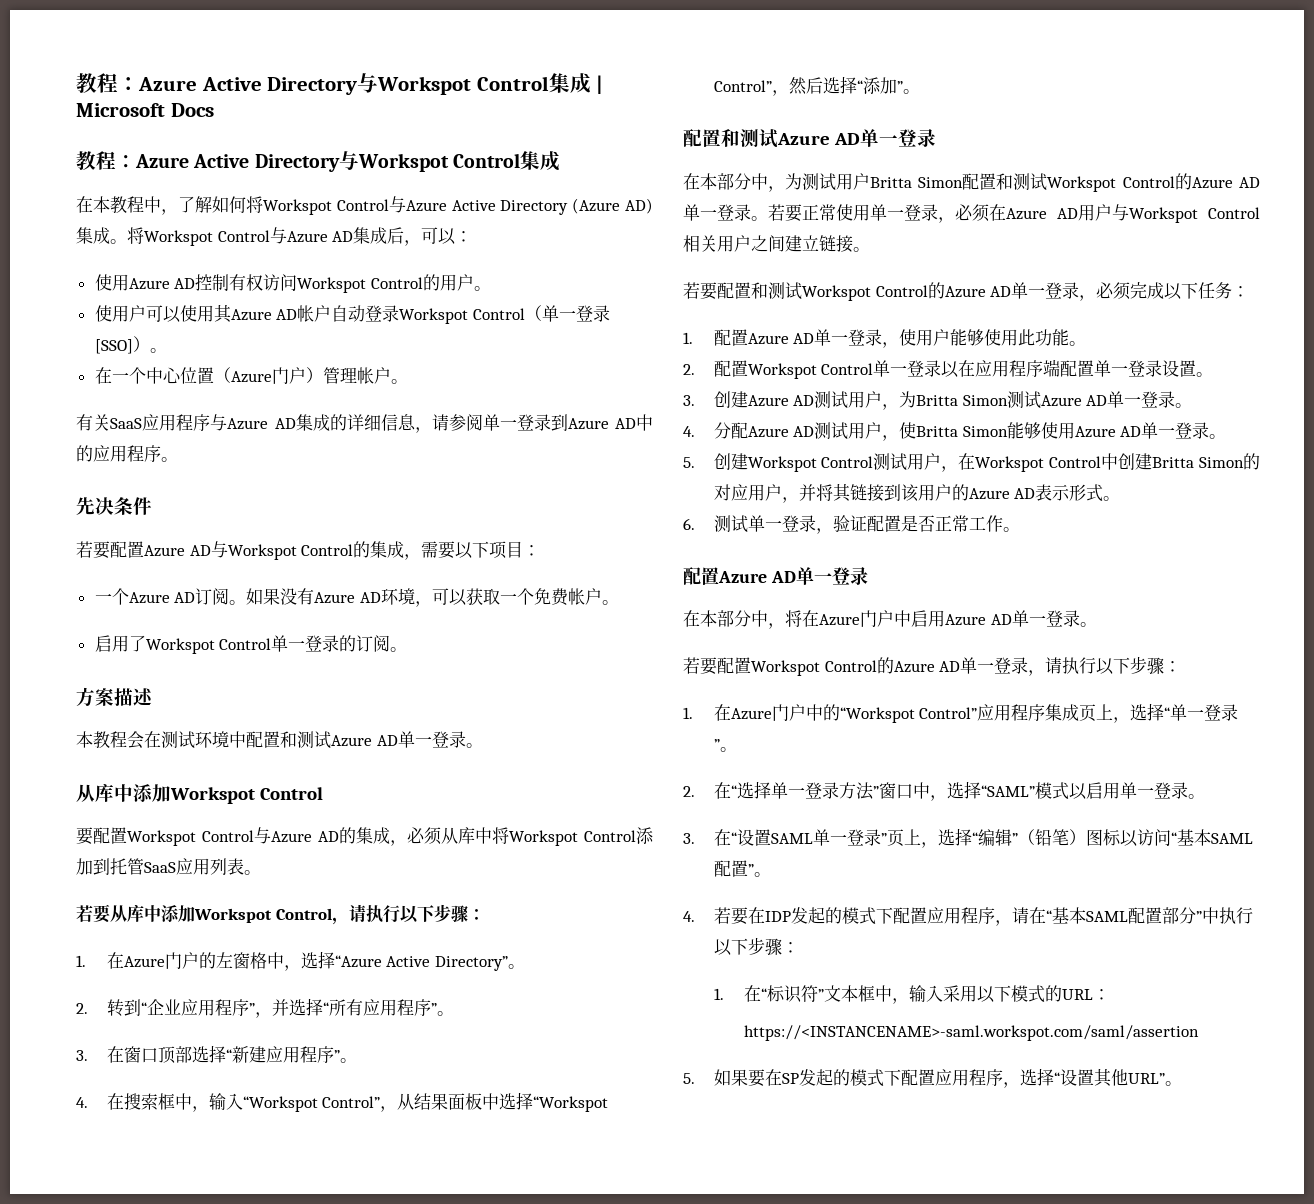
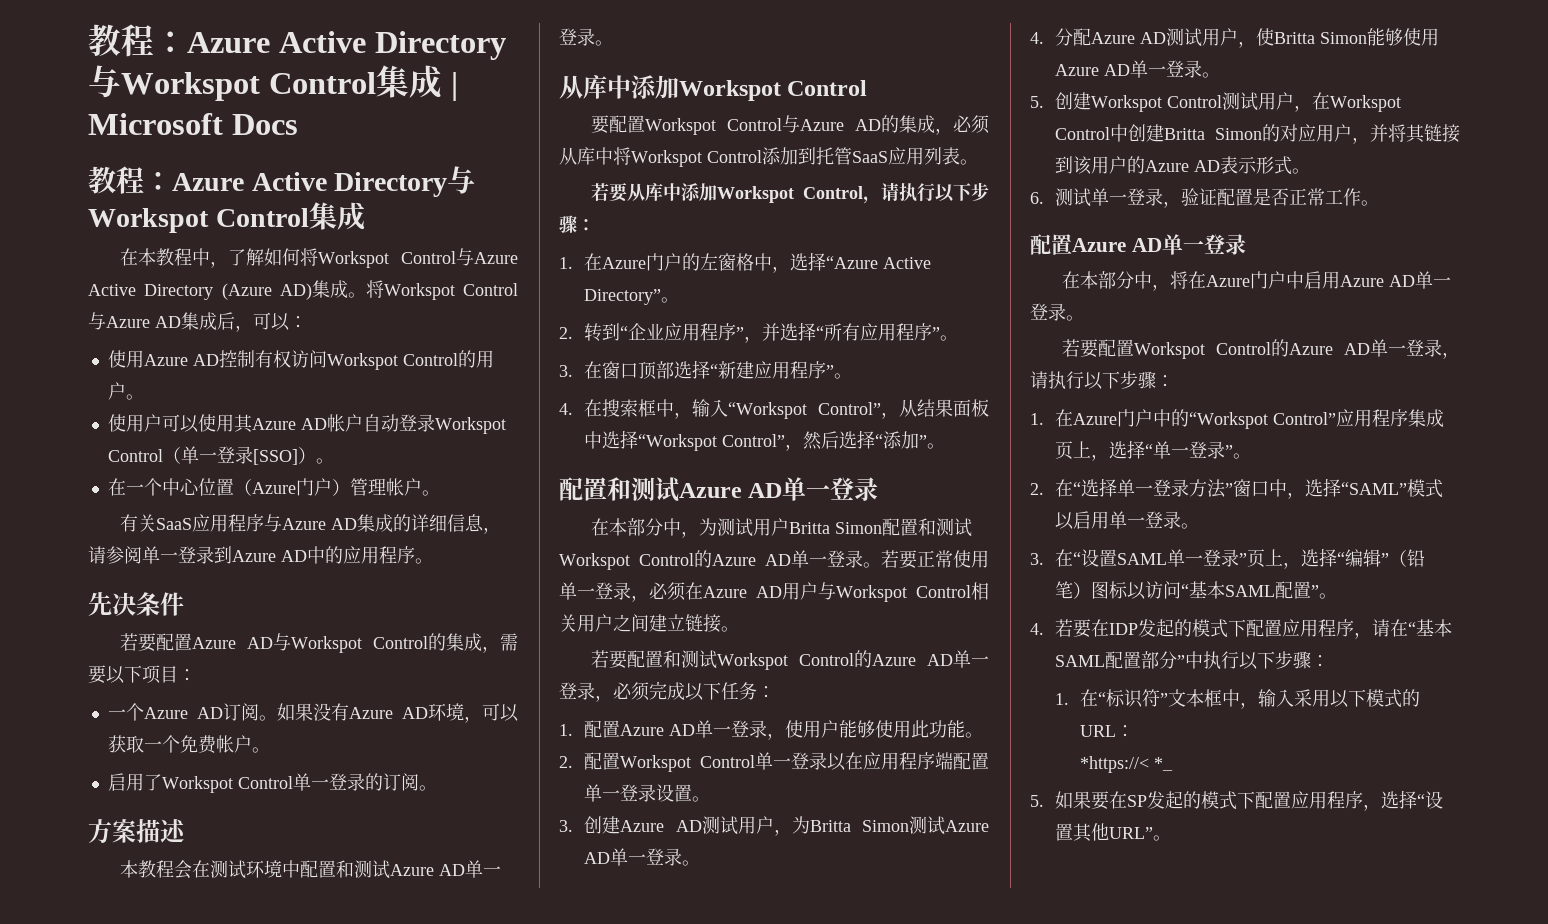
- https://<INSTANCENAME>-saml.workspot.com/saml/assertion
+ *https://< *_

